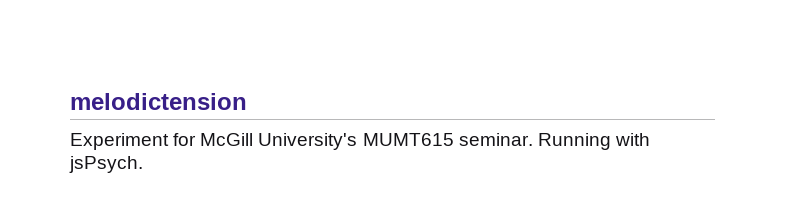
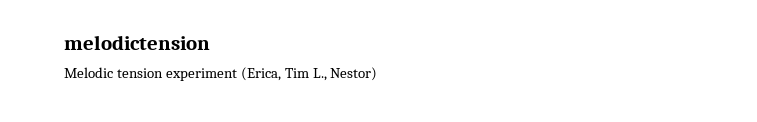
- Experiment for McGill University's MUMT615 seminar. Running with jsPsych.
+ Melodic tension experiment (Erica, Tim L., Nestor)

